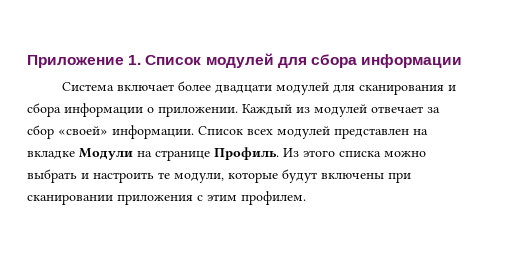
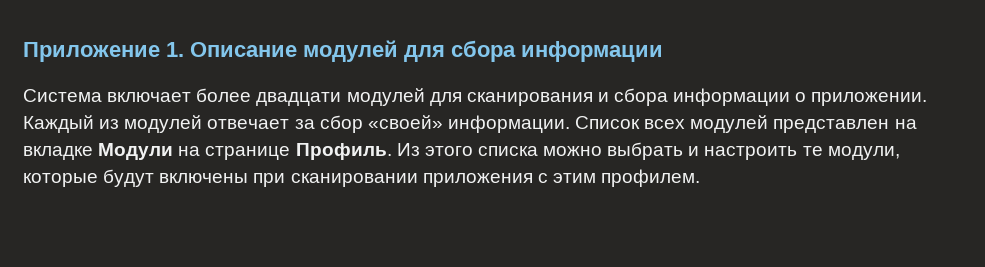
- Приложение 1. Список модулей для сбора информации
+ Приложение 1. Описание модулей для сбора информации

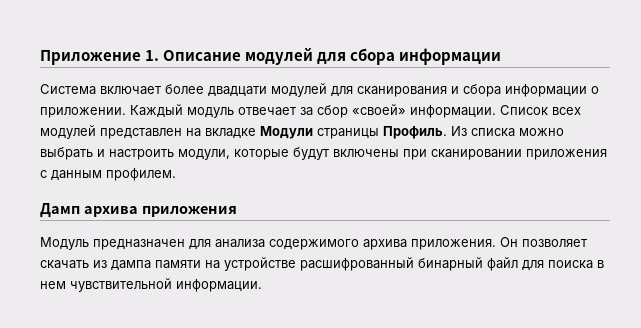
- Каждый из модулей отвечает за сбор «своей» информации.
+ Каждый модуль отвечает за сбор «своей» информации.
- Список всех модулей представлен на вкладке Модули на странице Профиль.
+ Список всех модулей представлен на вкладке Модули страницы Профиль.
- Из этого списка можно выбрать и настроить те модули, которые будут включены при сканировании приложения с этим профилем.
+ Из списка можно выбрать и настроить модули, которые будут включены при сканировании приложения с данным профилем.
+ Дамп архива приложения
+ Модуль предназначен для анализа содержимого архива приложения. Он позволяет скачать из дампа памяти на устройстве расшифрованный бинарный файл для поиска в нем чувствительной информации.

